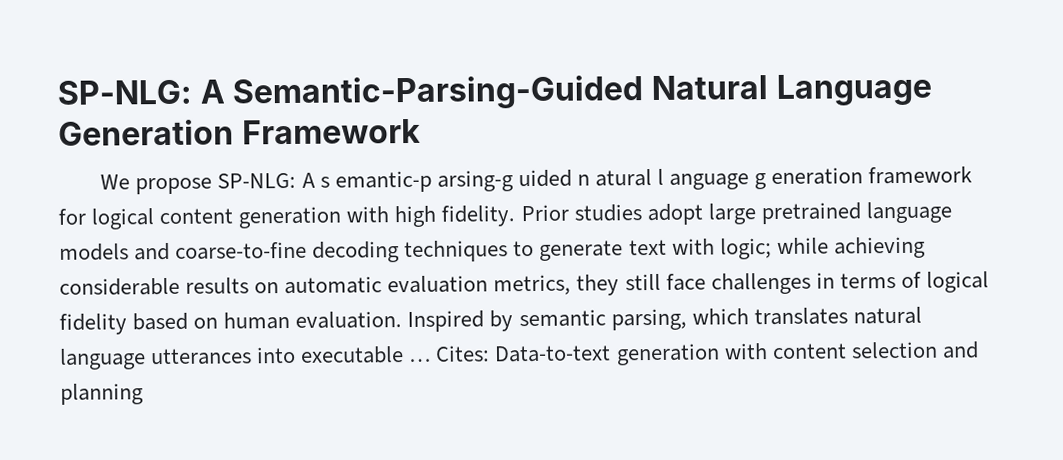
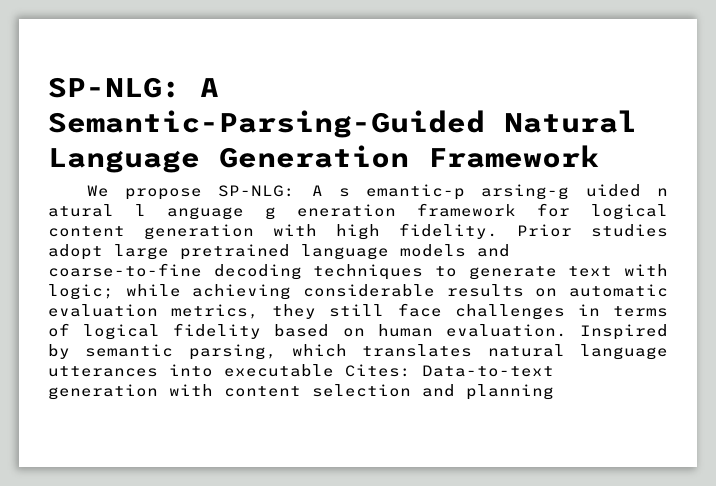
- Inspired by semantic parsing, which translates natural language utterances into executable … Cites: Data-to-text generation with content selection and planning
+ Inspired by semantic parsing, which translates natural language utterances into executable Cites: Data-to-text generation with content selection and planning

